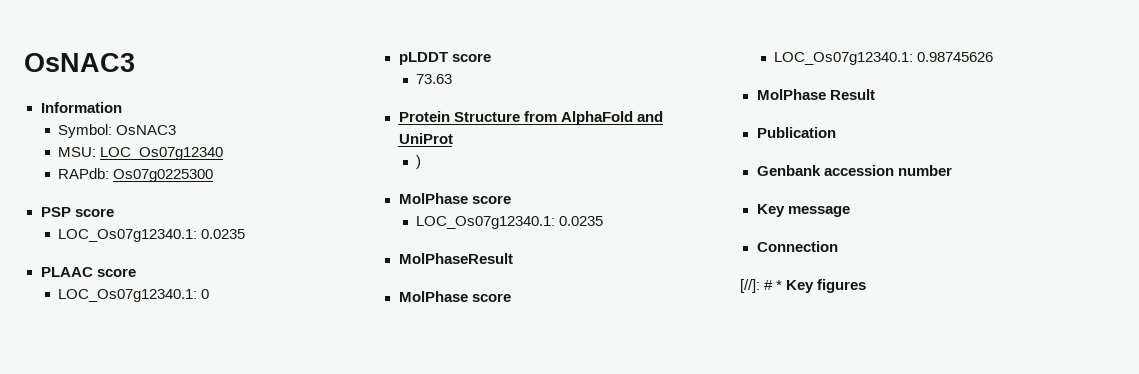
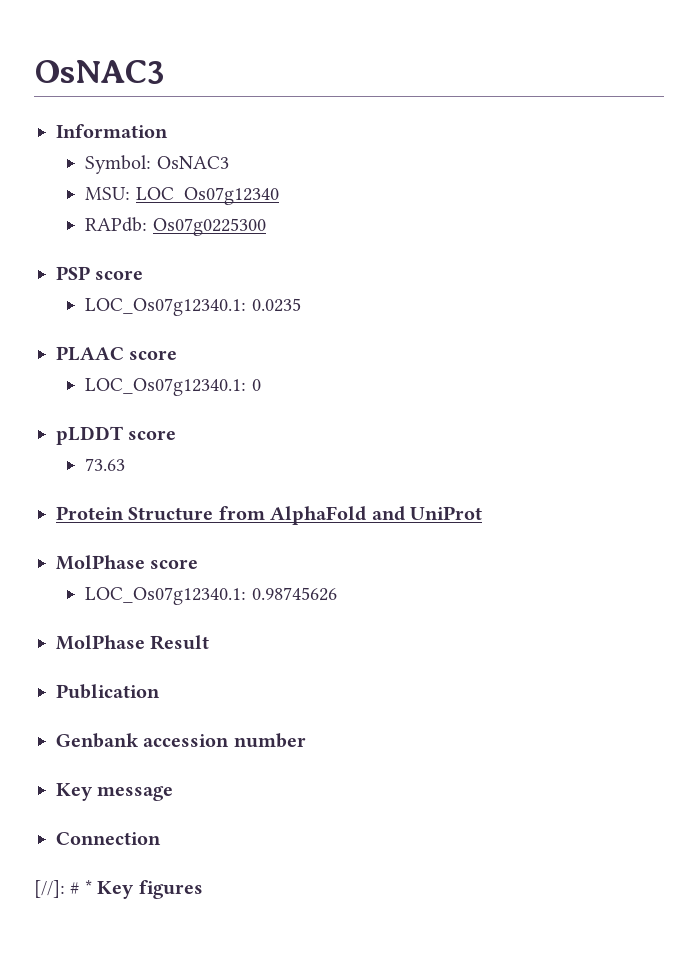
- )
- MolPhase score
- LOC_Os07g12340.1: 0.0235
- MolPhaseResult

